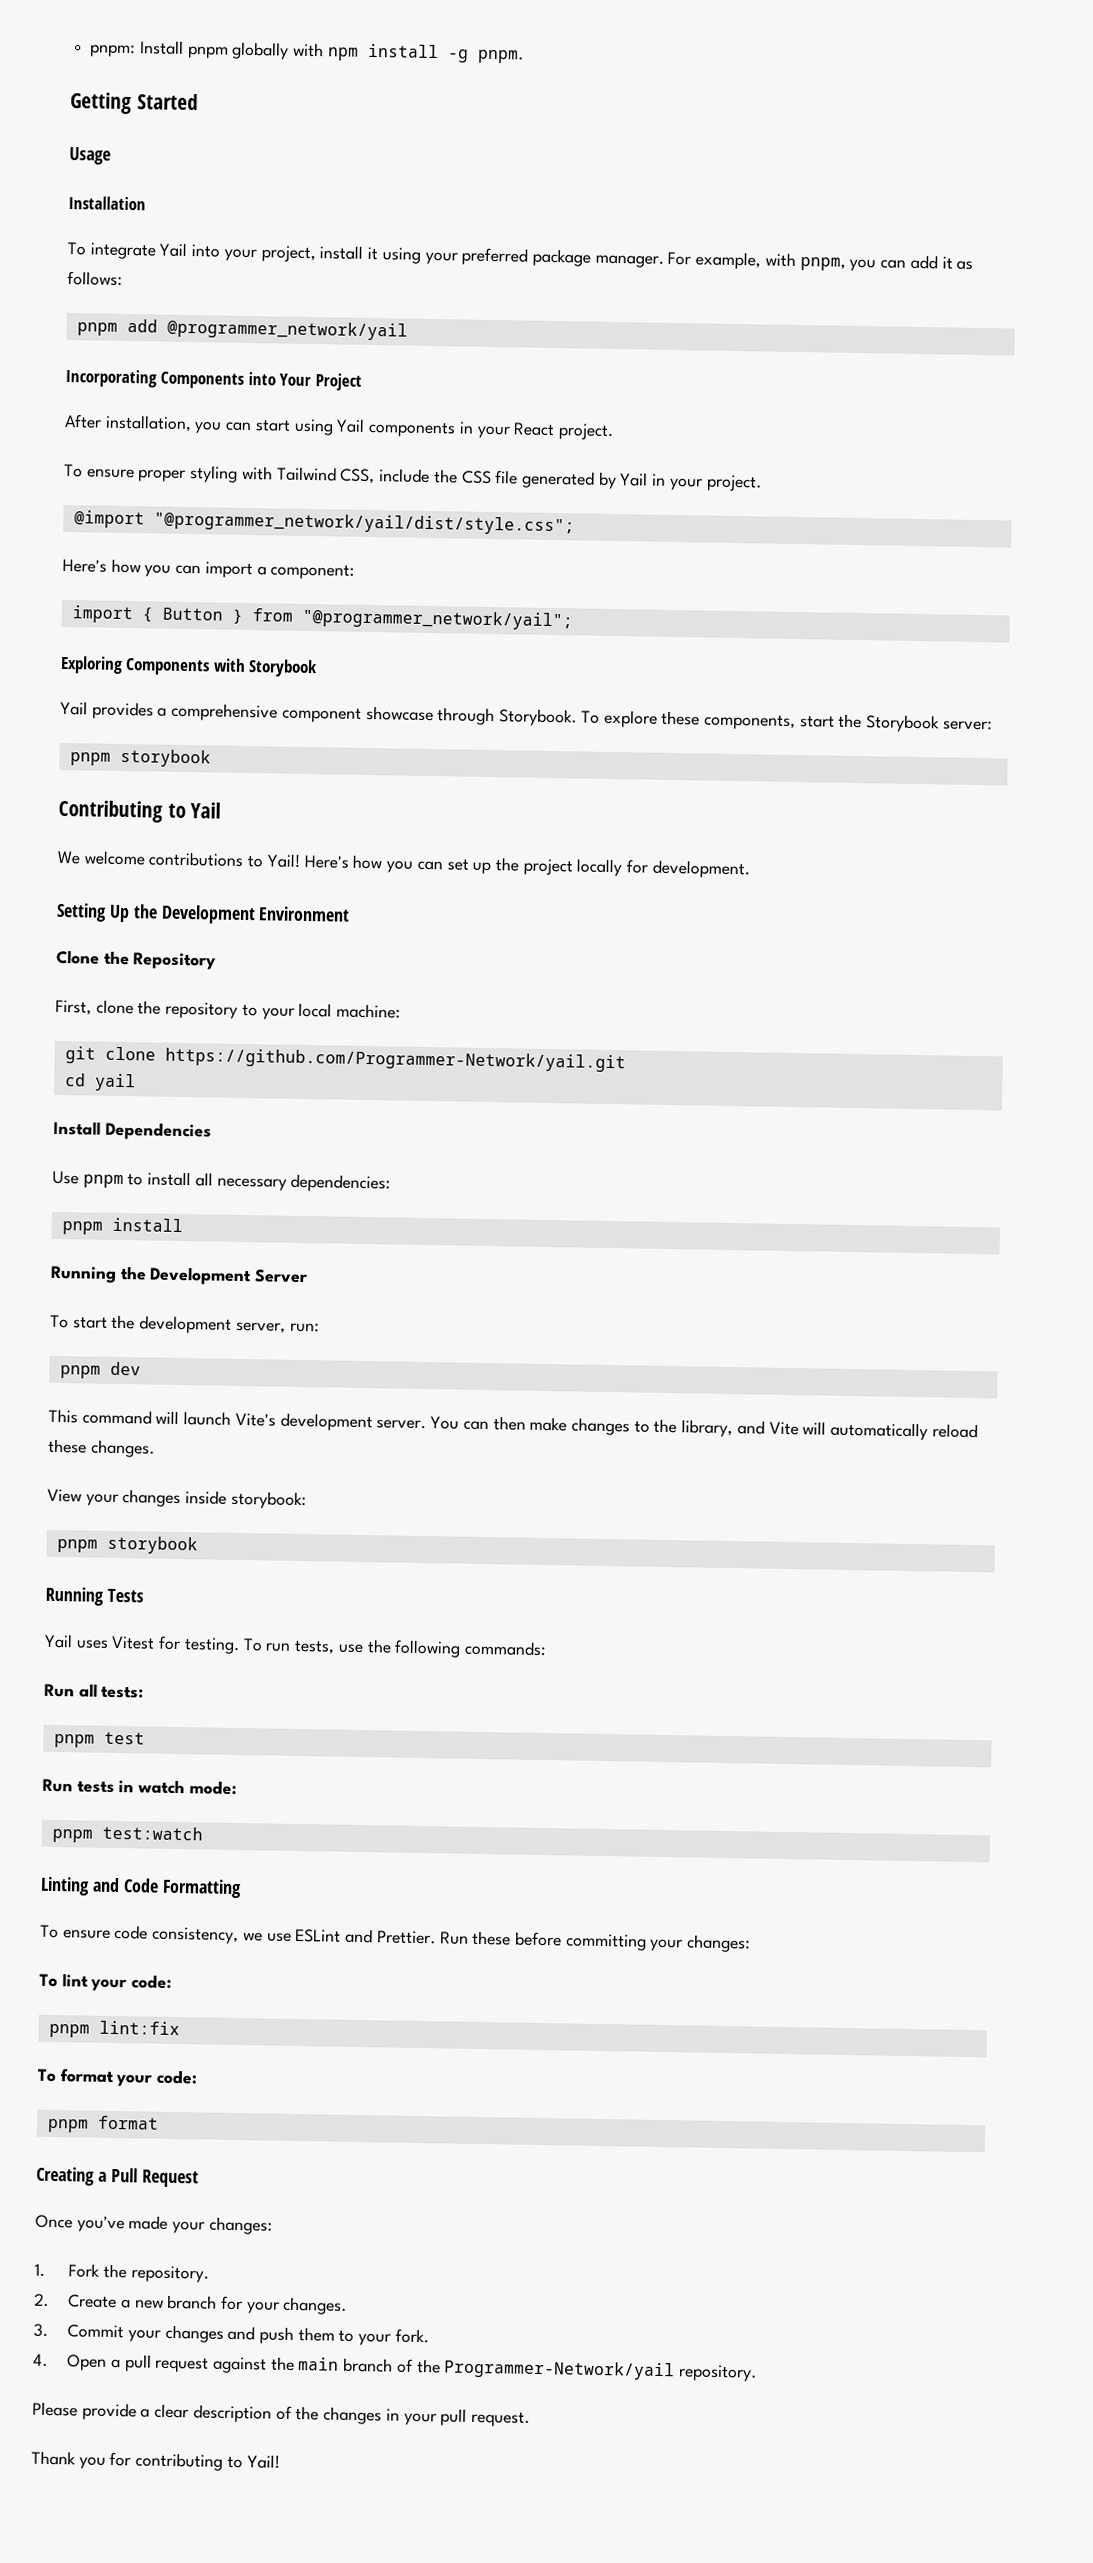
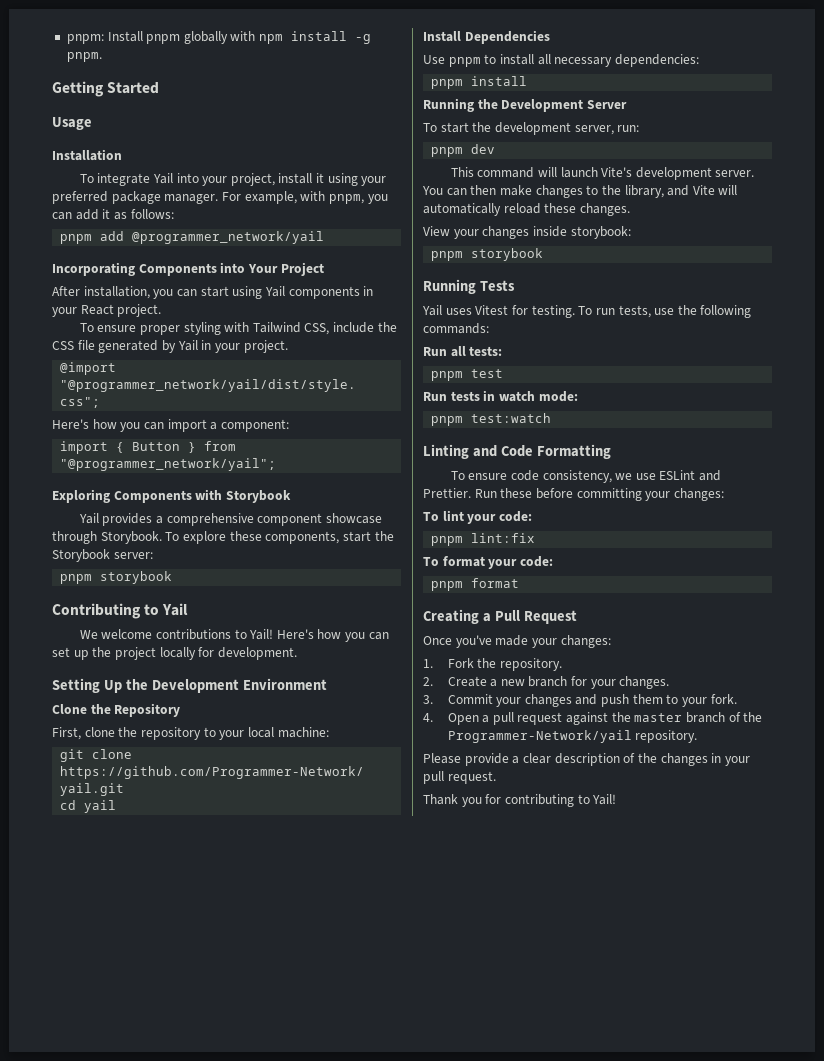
- 4. Open a pull request against the main branch of the Programmer-Network/yail repository.
+ 4. Open a pull request against the master branch of the Programmer-Network/yail repository.

